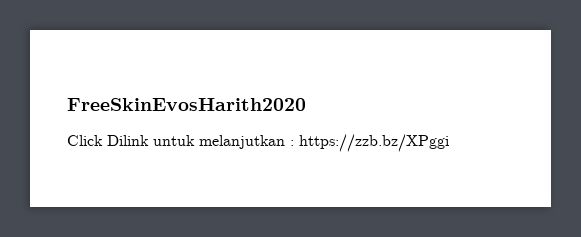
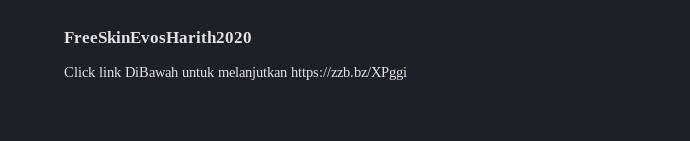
- Click Dilink untuk melanjutkan : https://zzb.bz/XPggi
+ Click link DiBawah untuk melanjutkan https://zzb.bz/XPggi

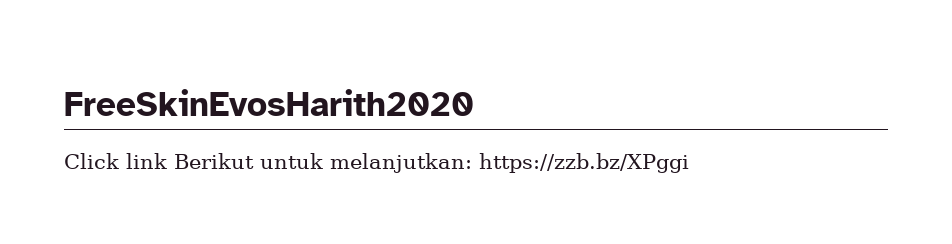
- Click link DiBawah untuk melanjutkan https://zzb.bz/XPggi
+ Click link Berikut untuk melanjutkan: https://zzb.bz/XPggi

